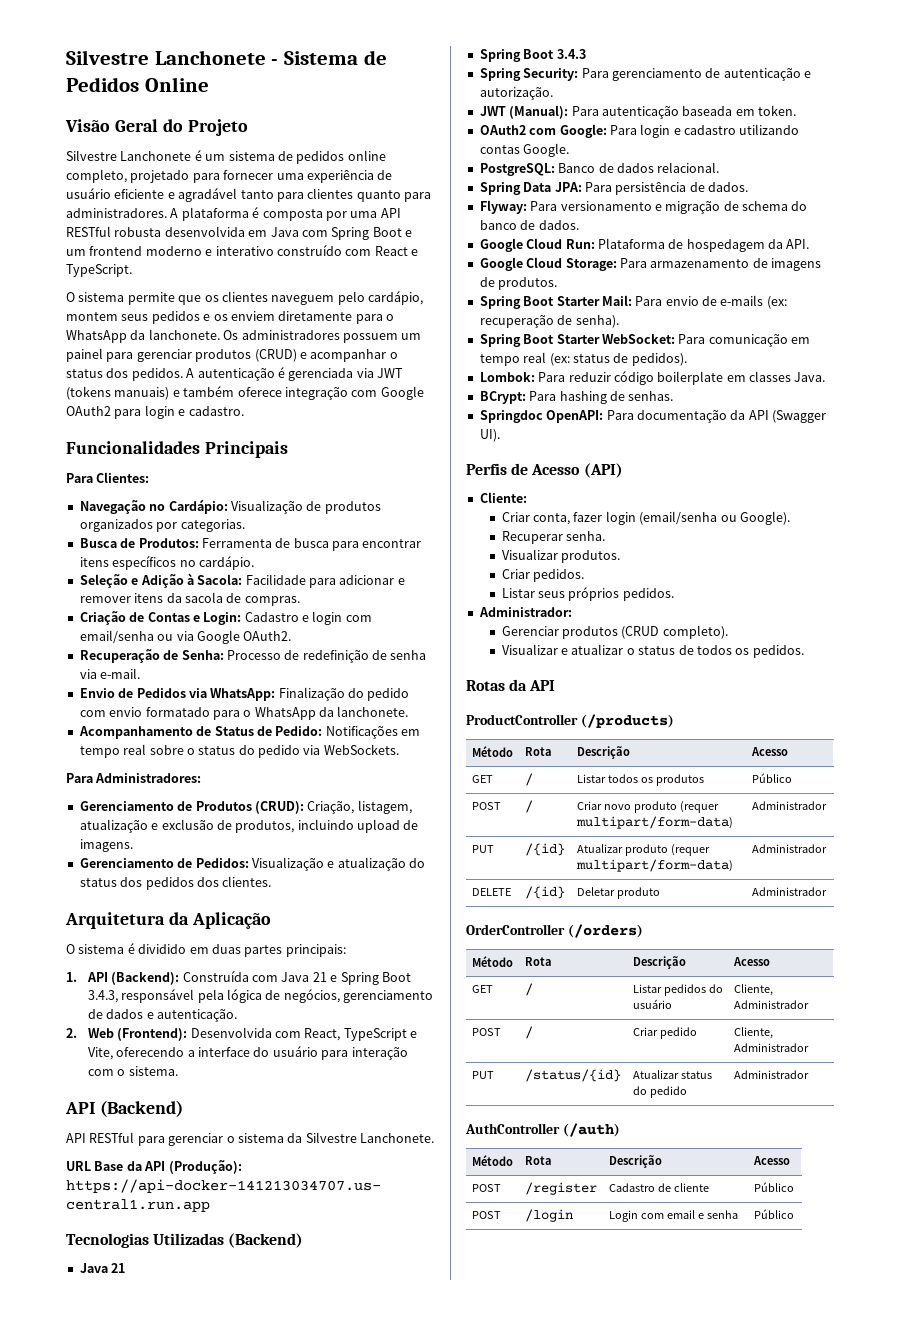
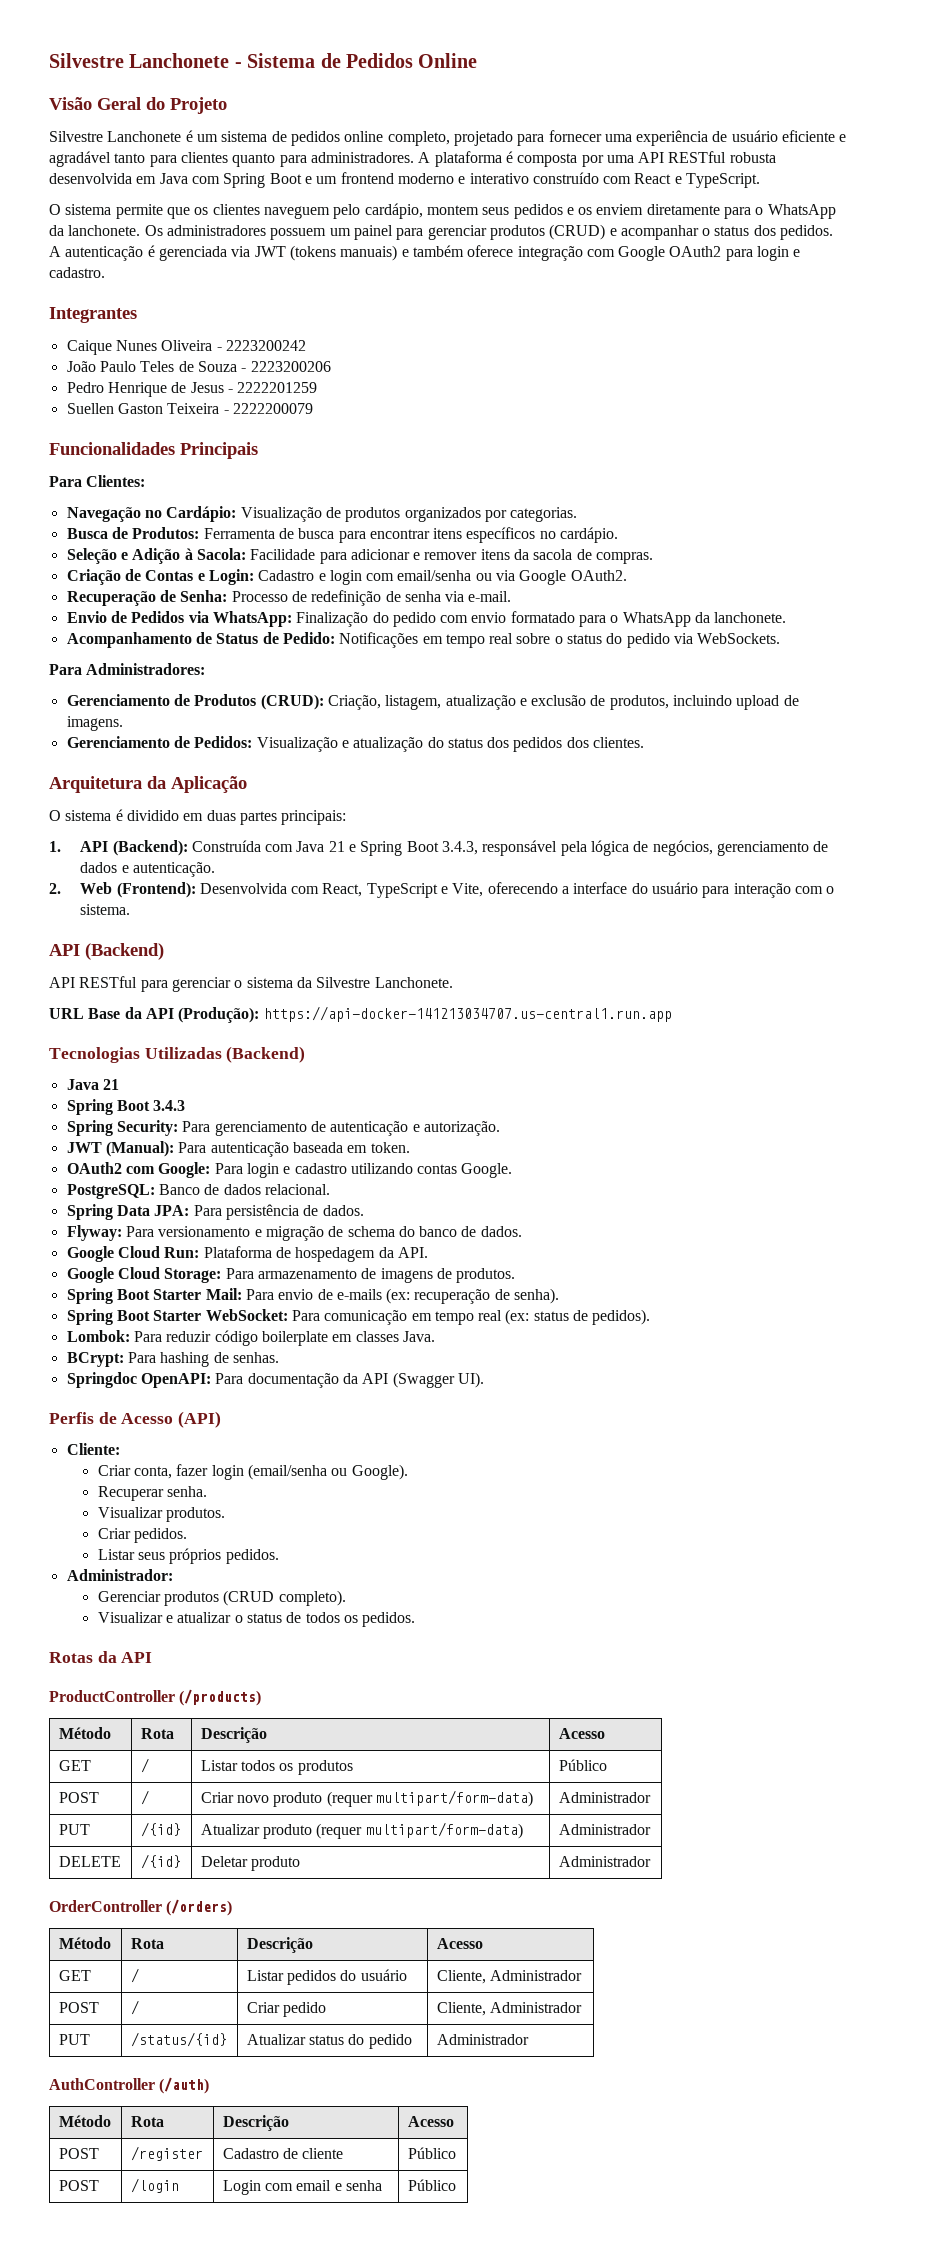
+ Integrantes
+ Caique Nunes Oliveira - 2223200242
+ João Paulo Teles de Souza - 2223200206
+ Pedro Henrique de Jesus - 2222201259
+ Suellen Gaston Teixeira - 2222200079

